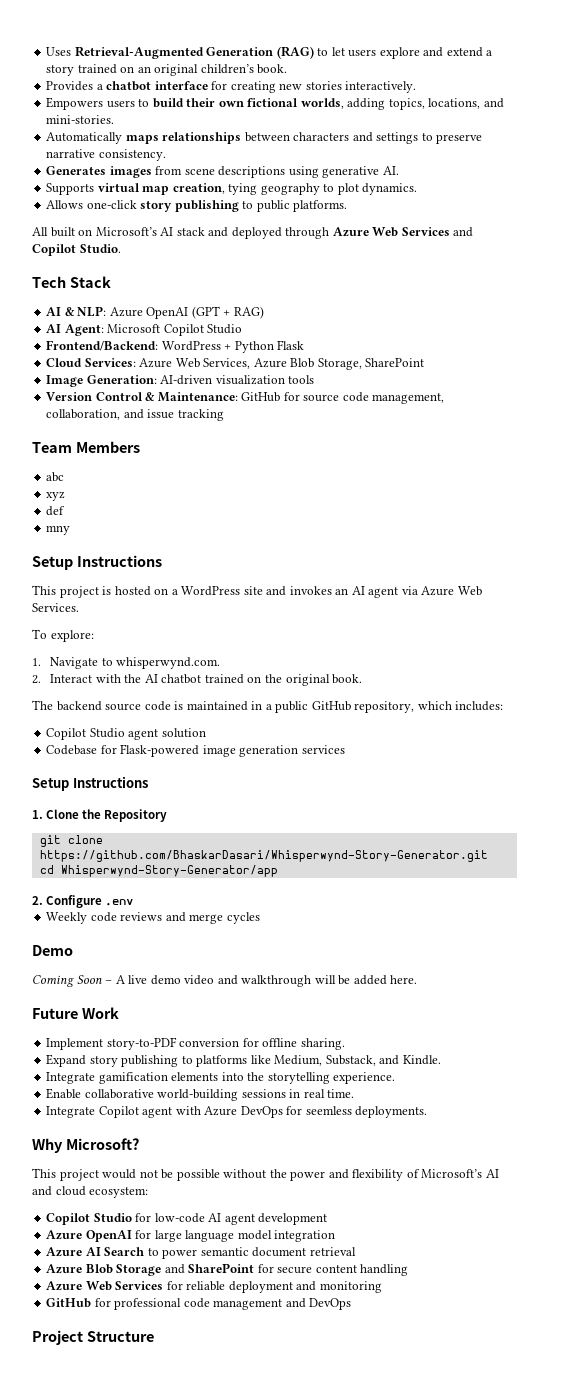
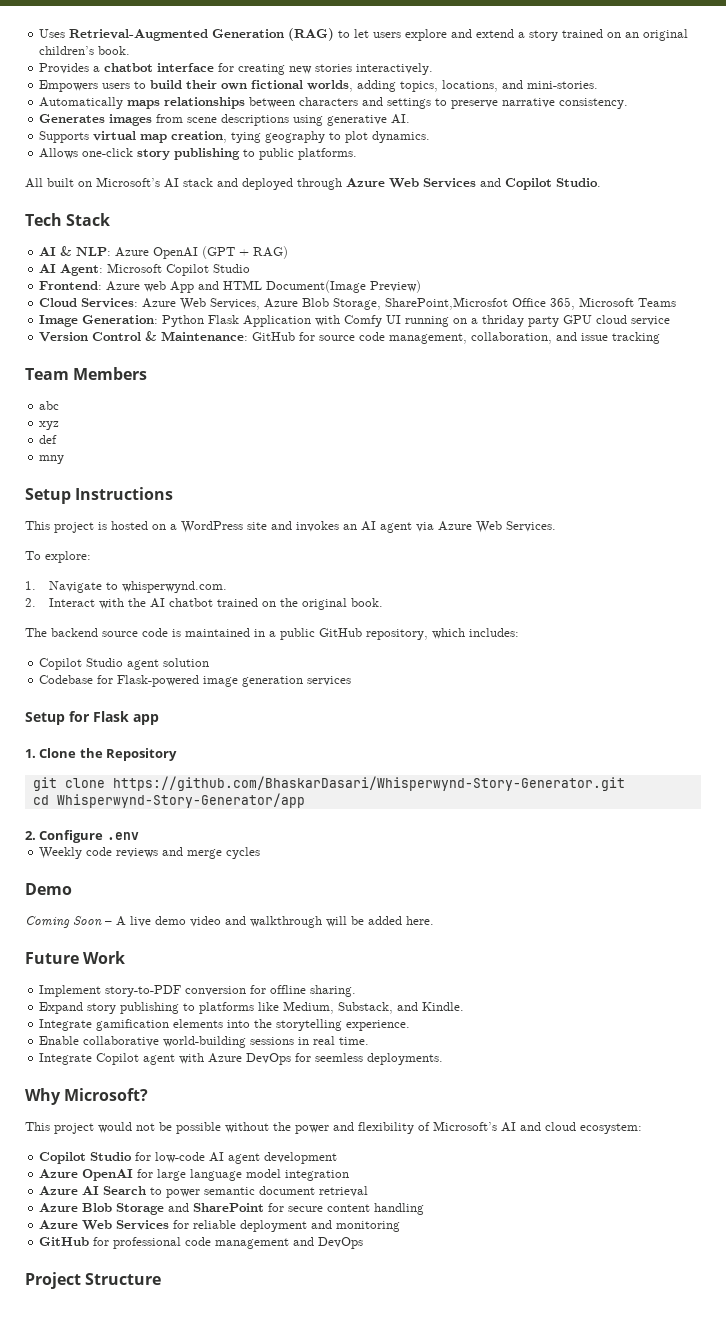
- Frontend/Backend: WordPress + Python Flask
+ Frontend: Azure web App and HTML Document(Image Preview)
- Cloud Services: Azure Web Services, Azure Blob Storage, SharePoint
- Image Generation: AI-driven visualization tools
+ Cloud Services: Azure Web Services, Azure Blob Storage, SharePoint,Microsfot Office 365, Microsoft Teams
+ Image Generation: Python Flask Application with Comfy UI running on a thriday party GPU cloud service
  Codebase for Flask-powered image generation services
- Setup Instructions
+ Setup for Flask app

